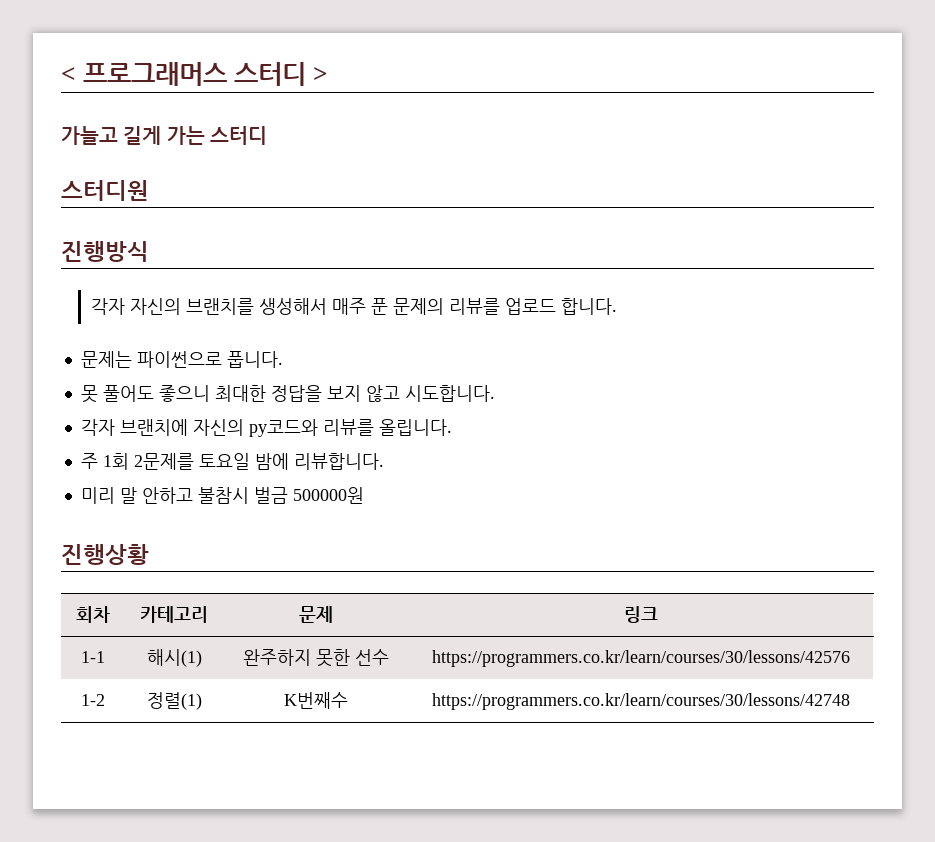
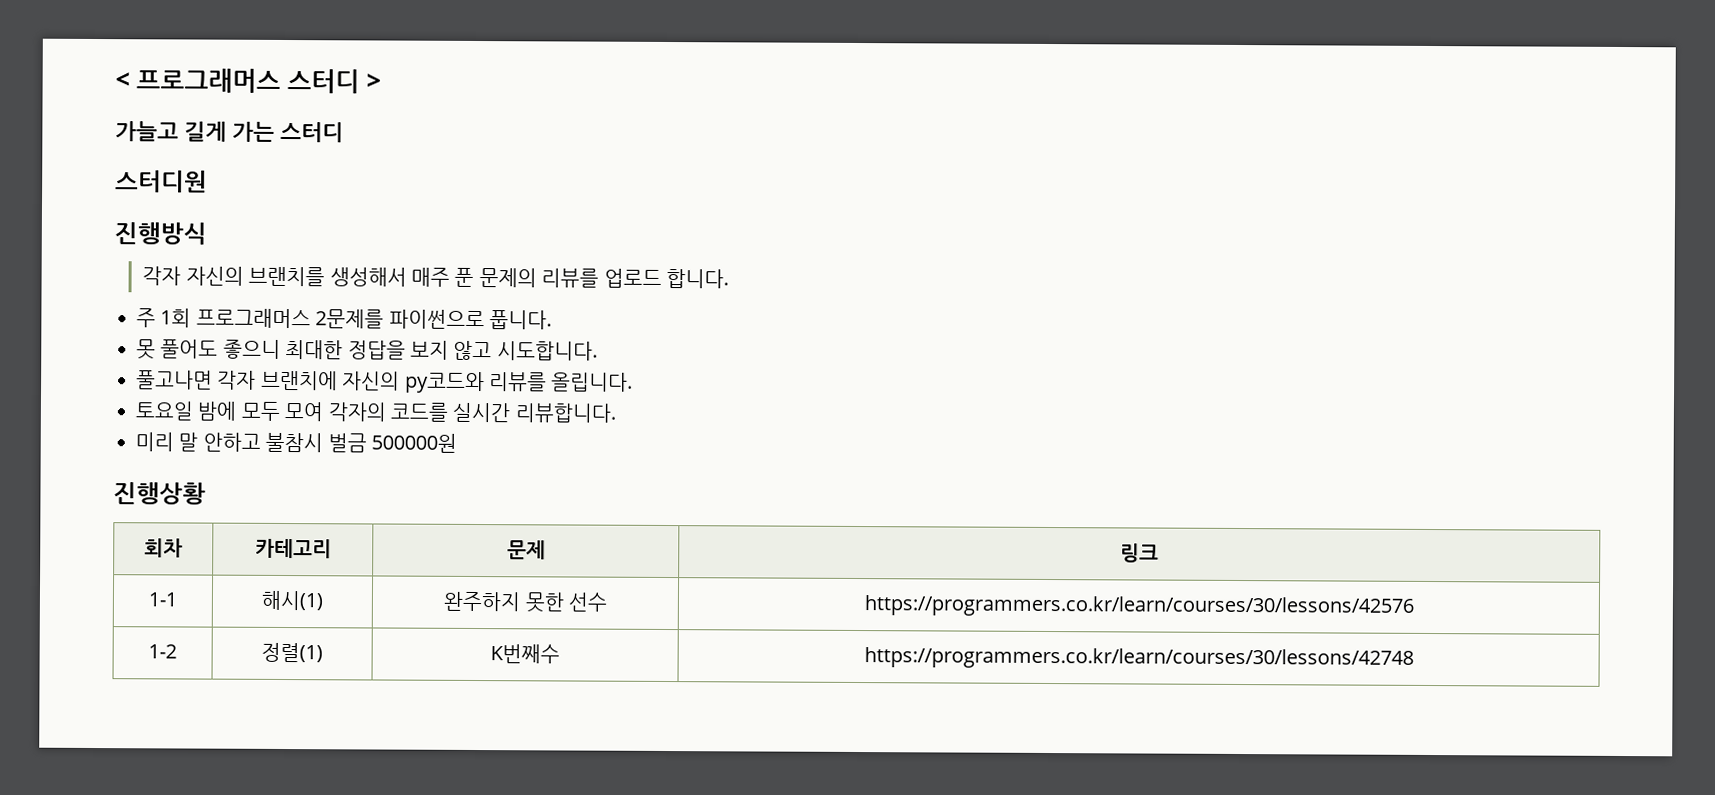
- 문제는 파이썬으로 풉니다.
+ 주 1회 프로그래머스 2문제를 파이썬으로 풉니다.
- 각자 브랜치에 자신의 py코드와 리뷰를 올립니다.
+ 풀고나면 각자 브랜치에 자신의 py코드와 리뷰를 올립니다.
- 주 1회 2문제를 토요일 밤에 리뷰합니다.
+ 토요일 밤에 모두 모여 각자의 코드를 실시간 리뷰합니다.

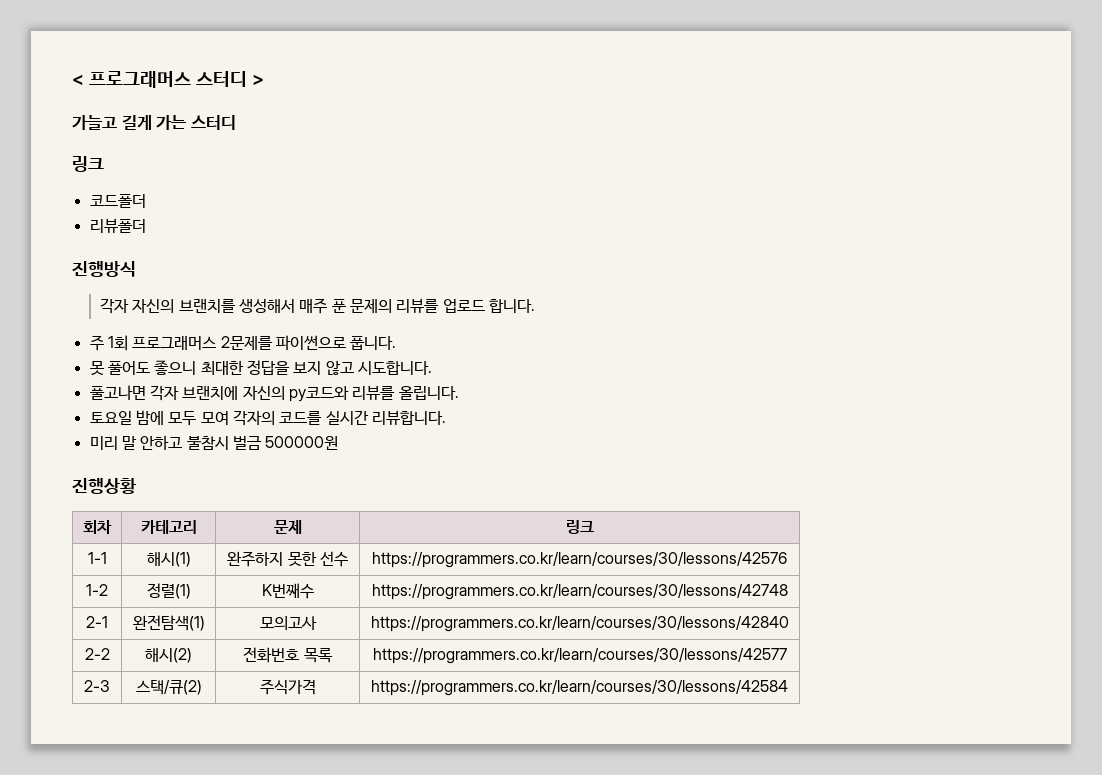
  가늘고 길게 가는 스터디
- 스터디원
+ 링크
+ 코드폴더
+ 리뷰폴더
+ 2-1 | 완전탐색(1) | 모의고사 | https://programmers.co.kr/learn/courses/30/lessons/42840
+ 2-2 | 해시(2) | 전화번호 목록 | https://programmers.co.kr/learn/courses/30/lessons/42577
+ 2-3 | 스택/큐(2) | 주식가격 | https://programmers.co.kr/learn/courses/30/lessons/42584

